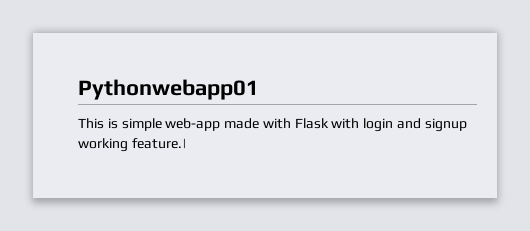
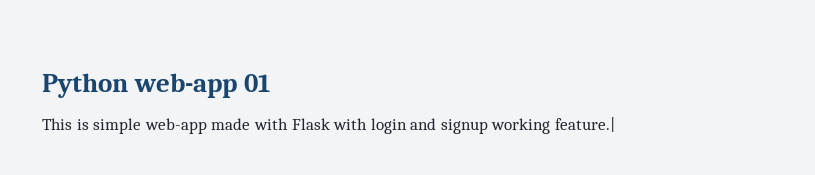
- Pythonwebapp01
+ Python web-app 01

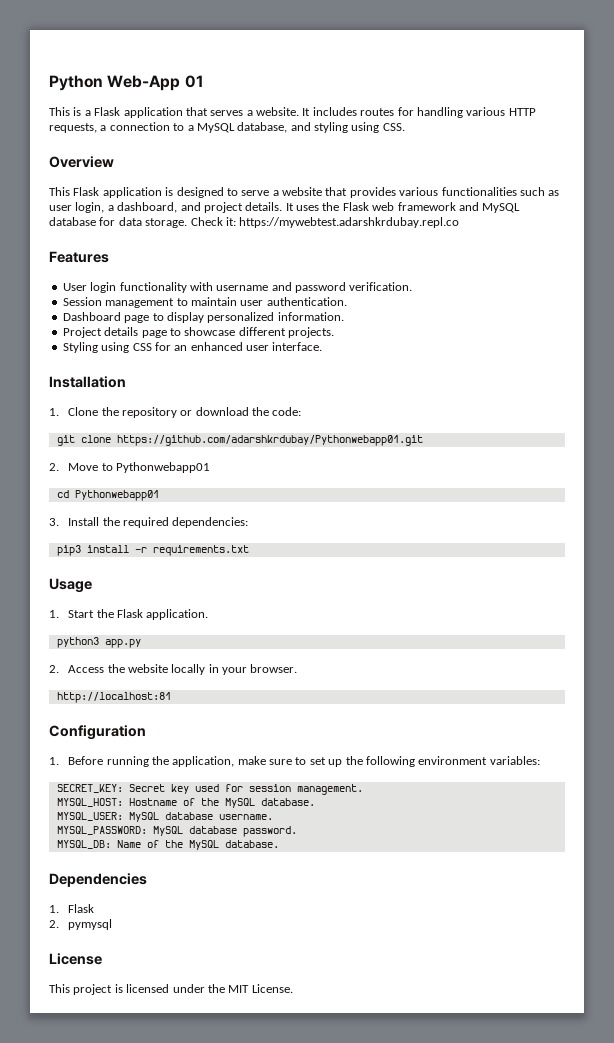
- Python web-app 01
+ Python Web-App 01
- This is simple web-app made with Flask with login and signup working feature.|
+ This is a Flask application that serves a website. It includes routes for handling various HTTP requests, a connection to a MySQL database, and styling using CSS.
+ Overview
+ This Flask application is designed to serve a website that provides various functionalities such as user login, a dashboard, and project details. It uses the Flask web framework and MySQL database for data storage. Check it: https://mywebtest.adarshkrdubay.repl.co
+ Features
+ User login functionality with username and password verification.
+ Session management to maintain user authentication.
+ Dashboard page to display personalized information.
+ Project details page to showcase different projects.
+ Styling using CSS for an enhanced user interface.
+ Installation
+ 1. Clone the repository or download the code:
+ git clone https://github.com/adarshkrdubay/Pythonwebapp01.git
+ 2. Move to Pythonwebapp01
+ cd Pythonwebapp01
+ 3. Install the required dependencies:
+ pip3 install -r requirements.txt
+ Usage
+ 1. Start the Flask application.
+ python3 app.py
+ 2. Access the website locally in your browser.
+ http://localhost:81
+ Configuration
+ 1. Before running the application, make sure to set up the following environment variables:
+ SECRET_KEY: Secret key used for session management.
+ MYSQL_HOST: Hostname of the MySQL database.
+ MYSQL_USER: MySQL database username.
+ MYSQL_PASSWORD: MySQL database password.
+ MYSQL_DB: Name of the MySQL database.
+ Dependencies
+ 1. Flask
+ 2. pymysql
+ License
+ This project is licensed under the MIT License.

